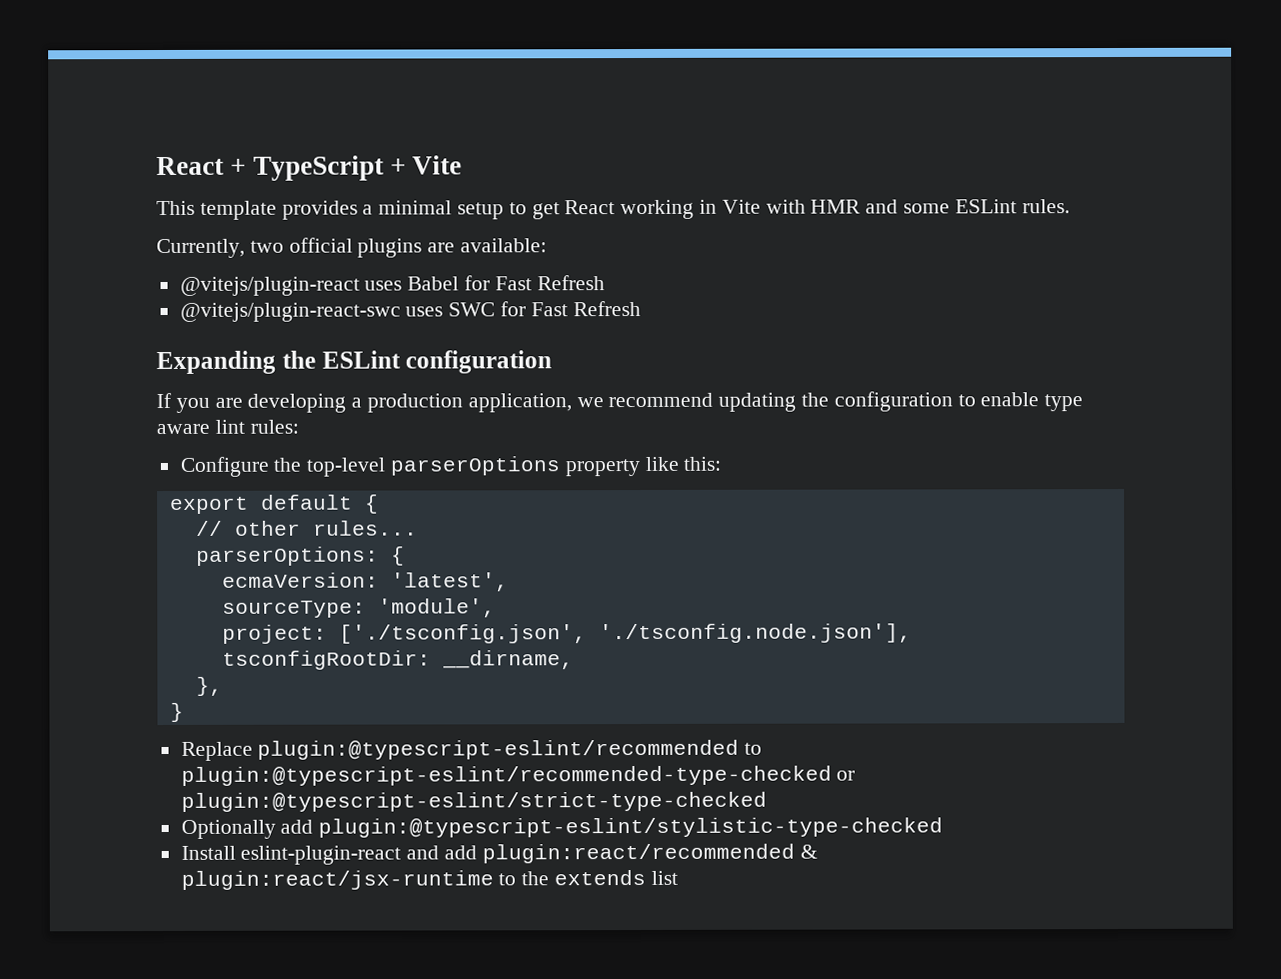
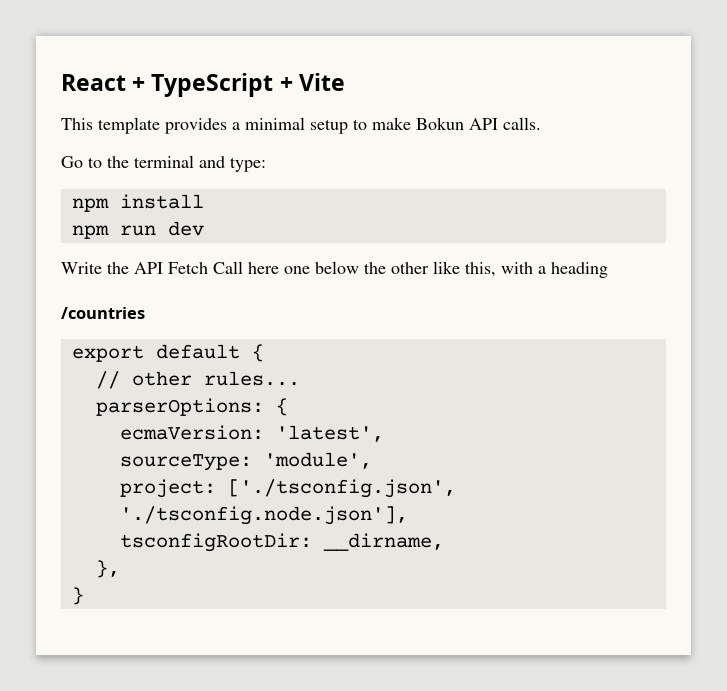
- This template provides a minimal setup to get React working in Vite with HMR and some ESLint rules.
- Currently, two official plugins are available:
- @vitejs/plugin-react uses Babel for Fast Refresh
- @vitejs/plugin-react-swc uses SWC for Fast Refresh
- Expanding the ESLint configuration
- If you are developing a production application, we recommend updating the configuration to enable type aware lint rules:
- Configure the top-level parserOptions property like this:
+ This template provides a minimal setup to make Bokun API calls.
+ Go to the terminal and type:
+ npm install
+ npm run dev
+ Write the API Fetch Call here one below the other like this, with a heading
+ /countries
- Replace plugin:@typescript-eslint/recommended to plugin:@typescript-eslint/recommended-type-checked or plugin:@typescript-eslint/strict-type-checked
- Optionally add plugin:@typescript-eslint/stylistic-type-checked
- Install eslint-plugin-react and add plugin:react/recommended & plugin:react/jsx-runtime to the extends list

